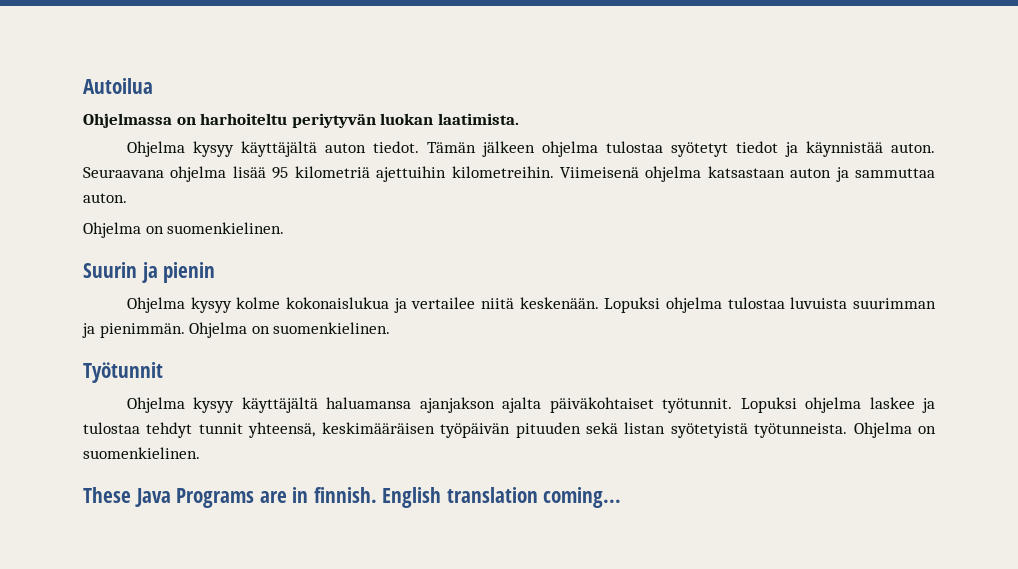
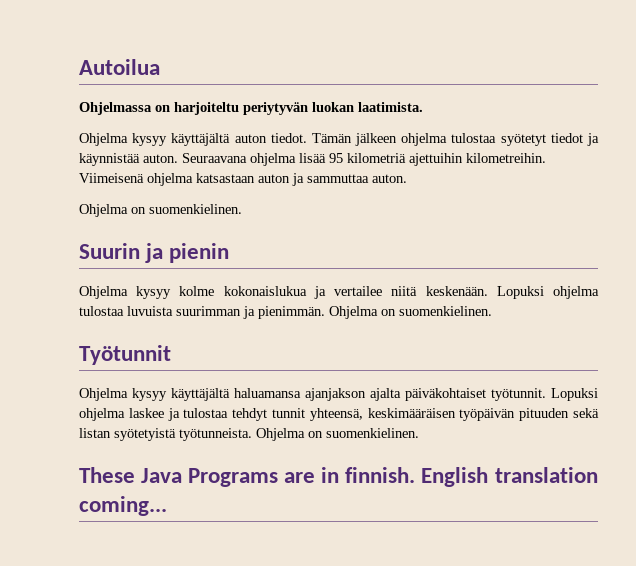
- Ohjelmassa on harhoiteltu periytyvän luokan laatimista.
+ Ohjelmassa on harjoiteltu periytyvän luokan laatimista.

